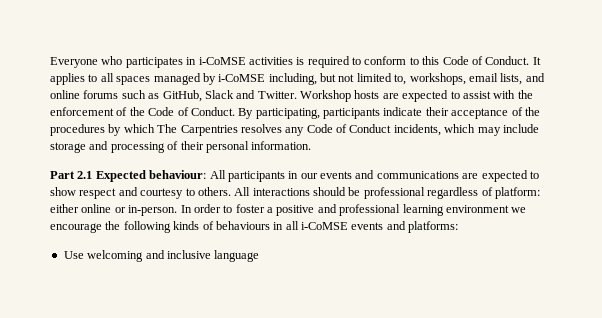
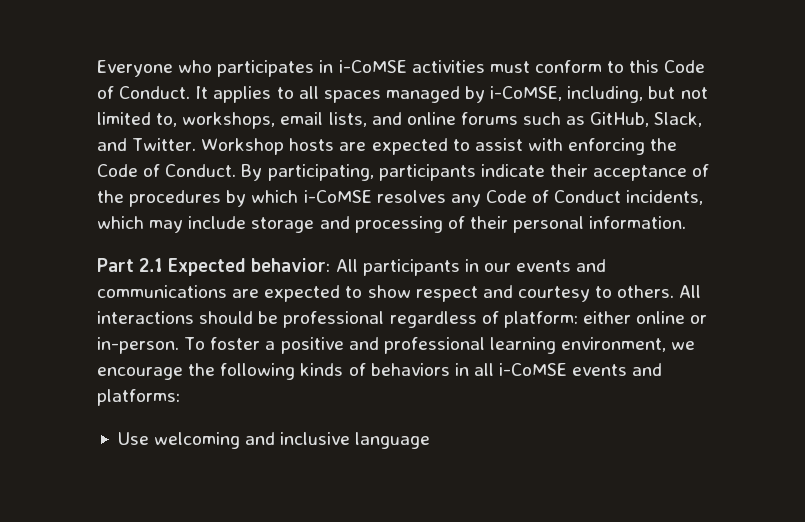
- Everyone who participates in i-CoMSE activities is required to conform to this Code of Conduct.
+ Everyone who participates in i-CoMSE activities must conform to this Code of Conduct.
- It applies to all spaces managed by i-CoMSE including, but not limited to, workshops, email lists, and online forums such as GitHub, Slack and Twitter.
+ It applies to all spaces managed by i-CoMSE, including, but not limited to, workshops, email lists, and online forums such as GitHub, Slack, and Twitter.
- Workshop hosts are expected to assist with the enforcement of the Code of Conduct.
+ Workshop hosts are expected to assist with enforcing the Code of Conduct.
- By participating, participants indicate their acceptance of the procedures by which The Carpentries resolves any Code of Conduct incidents, which may include storage and processing of their personal information.
+ By participating, participants indicate their acceptance of the procedures by which i-CoMSE resolves any Code of Conduct incidents, which may include storage and processing of their personal information.
- Part 2.1 Expected behaviour: All participants in our events and communications are expected to show respect and courtesy to others.
+ Part 2.1 Expected behavior: All participants in our events and communications are expected to show respect and courtesy to others.
- In order to foster a positive and professional learning environment we encourage the following kinds of behaviours in all i-CoMSE events and platforms:
+ To foster a positive and professional learning environment, we encourage the following kinds of behaviors in all i-CoMSE events and platforms:

